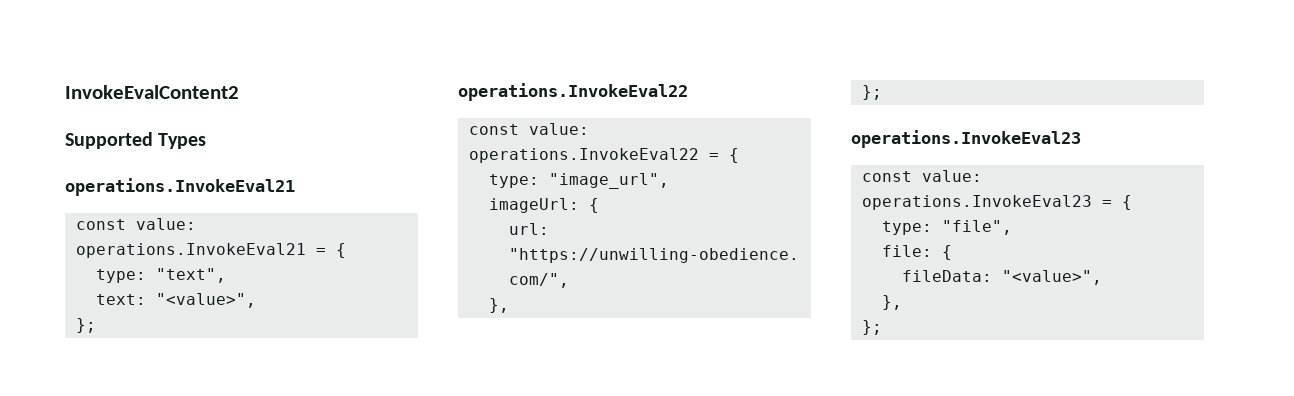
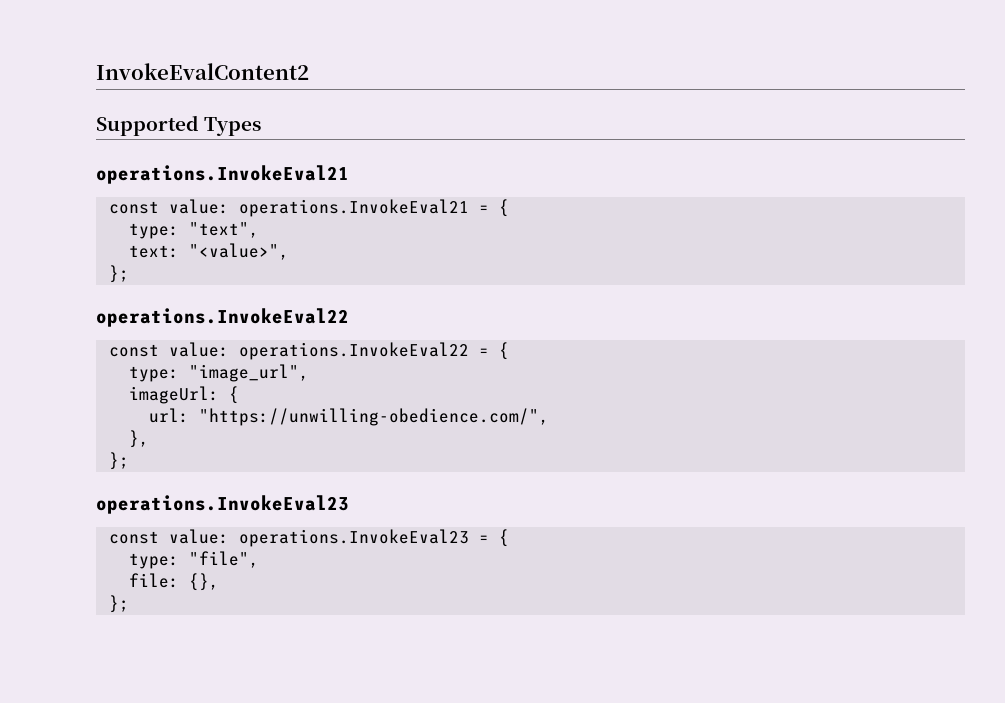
- file: {
- fileData: "<value>",
- },
+ file: {},

